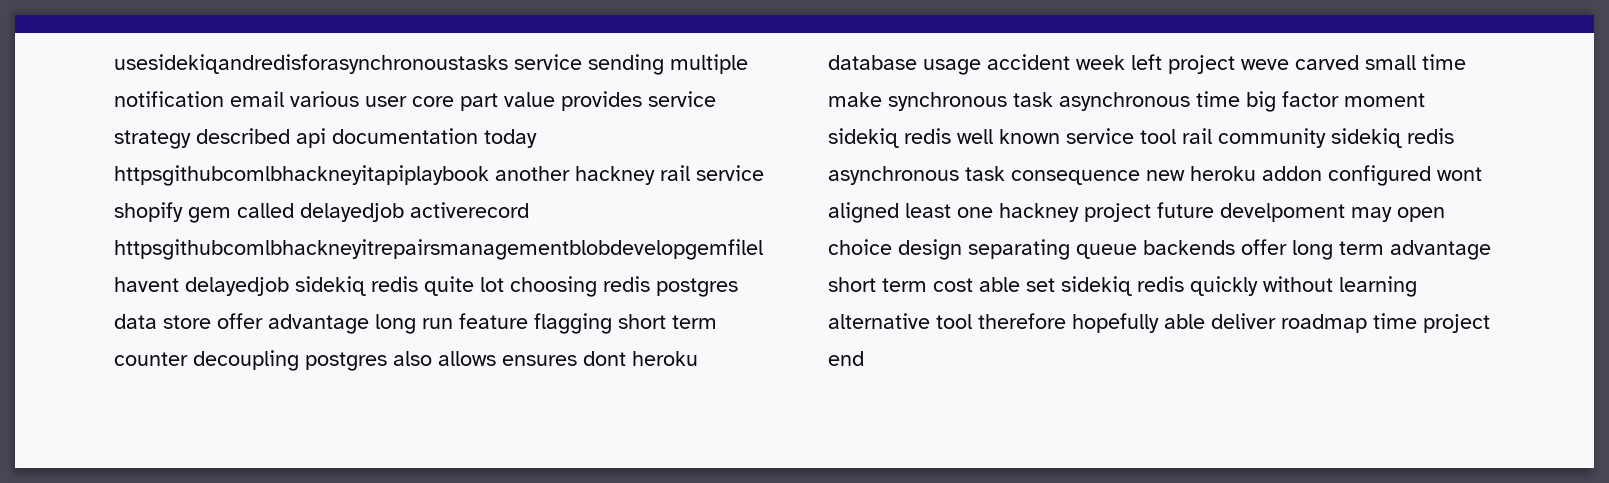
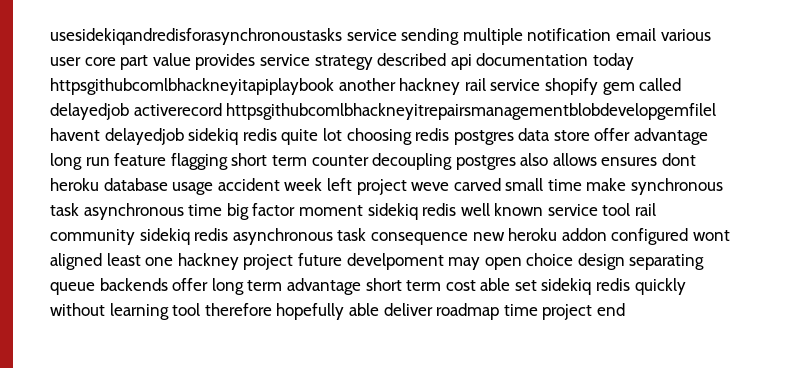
- usesidekiqandredisforasynchronoustasks service sending multiple notification email various user core part value provides service strategy described api documentation today httpsgithubcomlbhackneyitapiplaybook another hackney rail service shopify gem called delayedjob activerecord httpsgithubcomlbhackneyitrepairsmanagementblobdevelopgemfilel havent delayedjob sidekiq redis quite lot choosing redis postgres data store offer advantage long run feature flagging short term counter decoupling postgres also allows ensures dont heroku database usage accident week left project weve carved small time make synchronous task asynchronous time big factor moment sidekiq redis well known service tool rail community sidekiq redis asynchronous task consequence new heroku addon configured wont aligned least one hackney project future develpoment may open choice design separating queue backends offer long term advantage short term cost able set sidekiq redis quickly without learning alternative tool therefore hopefully able deliver roadmap time project end
+ usesidekiqandredisforasynchronoustasks service sending multiple notification email various user core part value provides service strategy described api documentation today httpsgithubcomlbhackneyitapiplaybook another hackney rail service shopify gem called delayedjob activerecord httpsgithubcomlbhackneyitrepairsmanagementblobdevelopgemfilel havent delayedjob sidekiq redis quite lot choosing redis postgres data store offer advantage long run feature flagging short term counter decoupling postgres also allows ensures dont heroku database usage accident week left project weve carved small time make synchronous task asynchronous time big factor moment sidekiq redis well known service tool rail community sidekiq redis asynchronous task consequence new heroku addon configured wont aligned least one hackney project future develpoment may open choice design separating queue backends offer long term advantage short term cost able set sidekiq redis quickly without learning tool therefore hopefully able deliver roadmap time project end

